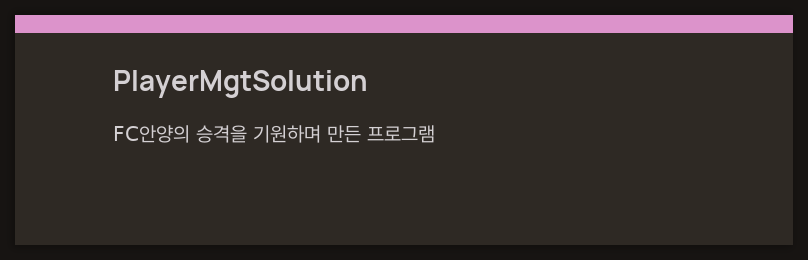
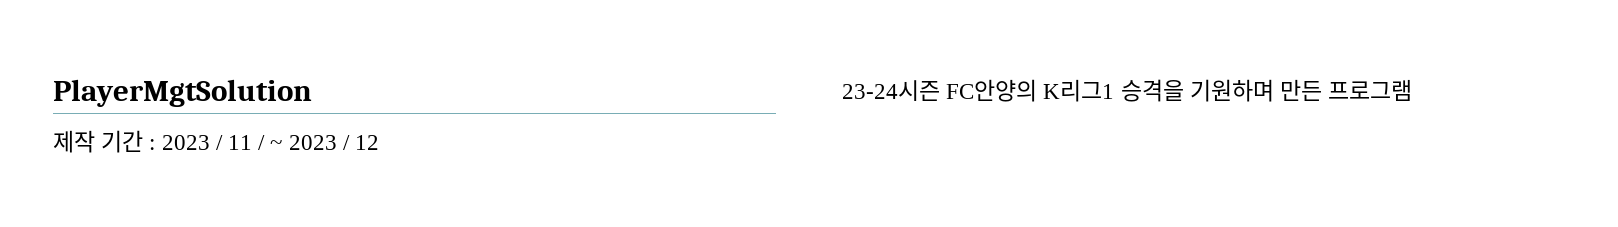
- FC안양의 승격을 기원하며 만든 프로그램
+ 제작 기간 : 2023 / 11 / ~ 2023 / 12
+ 23-24시즌 FC안양의 K리그1 승격을 기원하며 만든 프로그램

